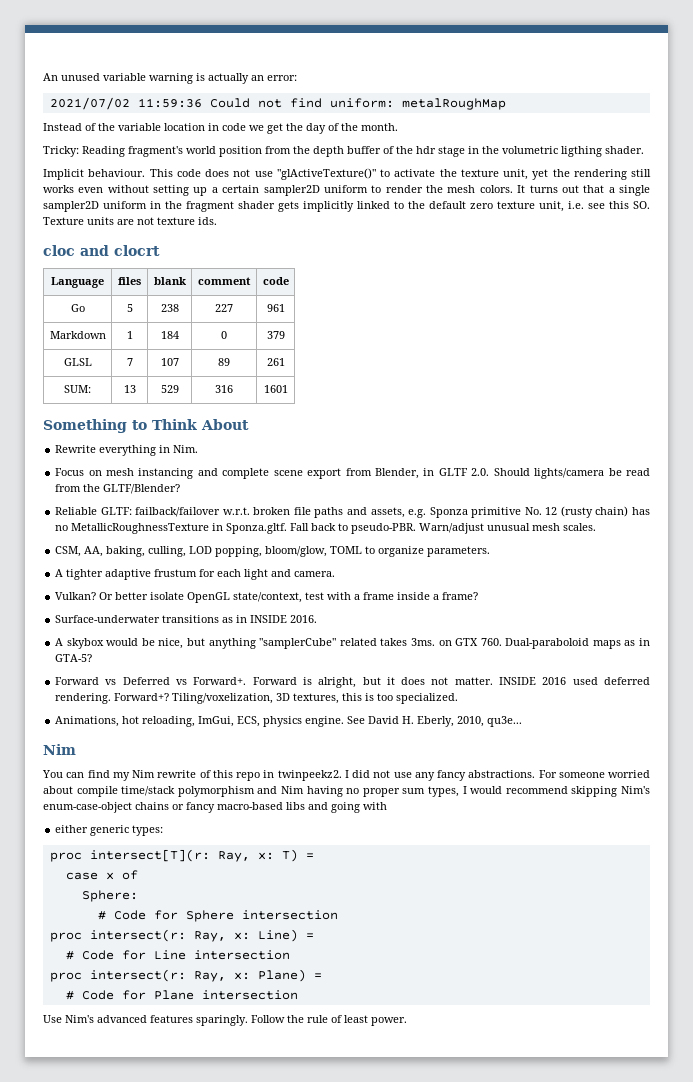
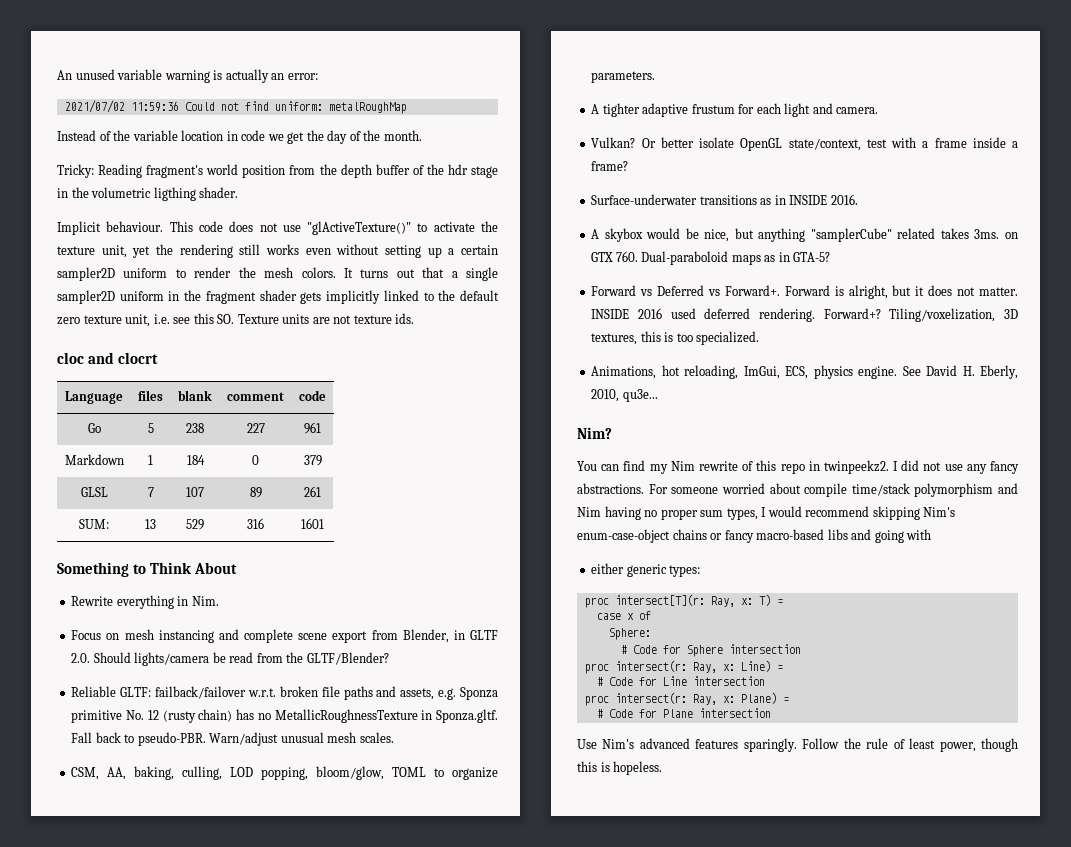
  See David H. Eberly, 2010, qu3e...
- Nim
+ Nim?
- Follow the rule of least power.
+ Follow the rule of least power, though this is hopeless.

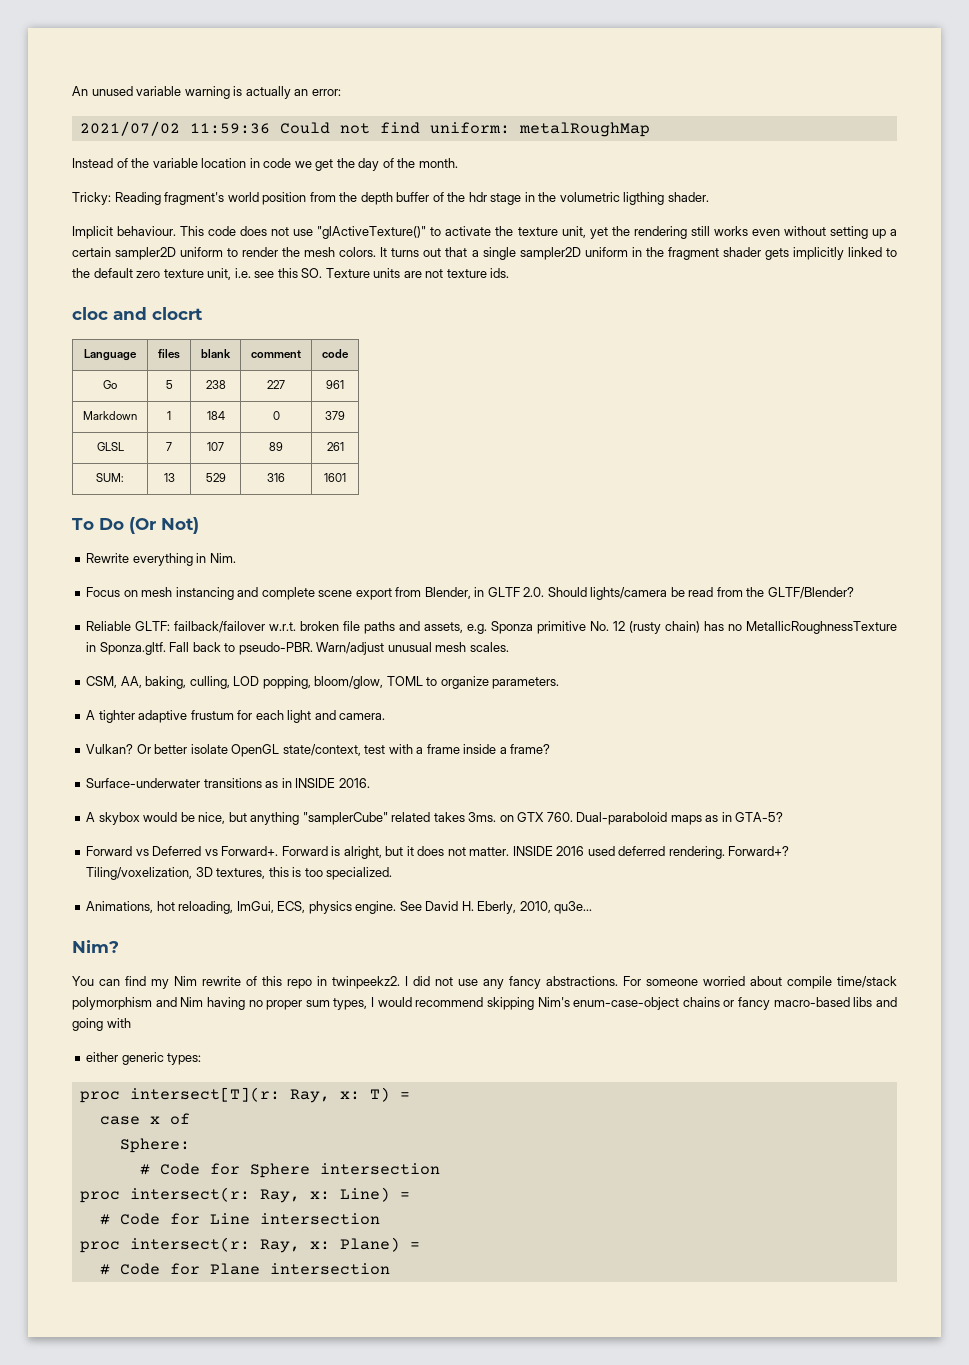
- Something to Think About
+ To Do (Or Not)
- Use Nim's advanced features sparingly. Follow the rule of least power, though this is hopeless.

